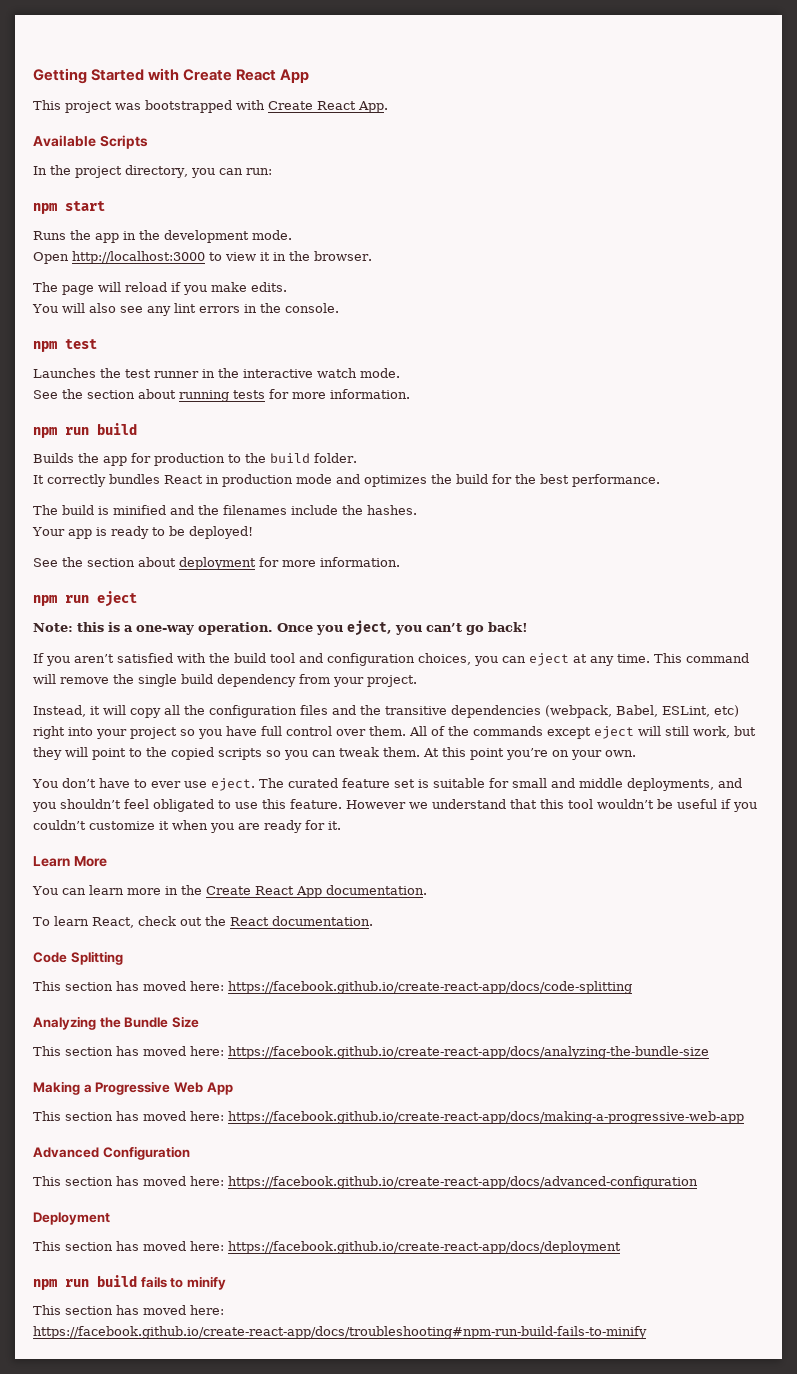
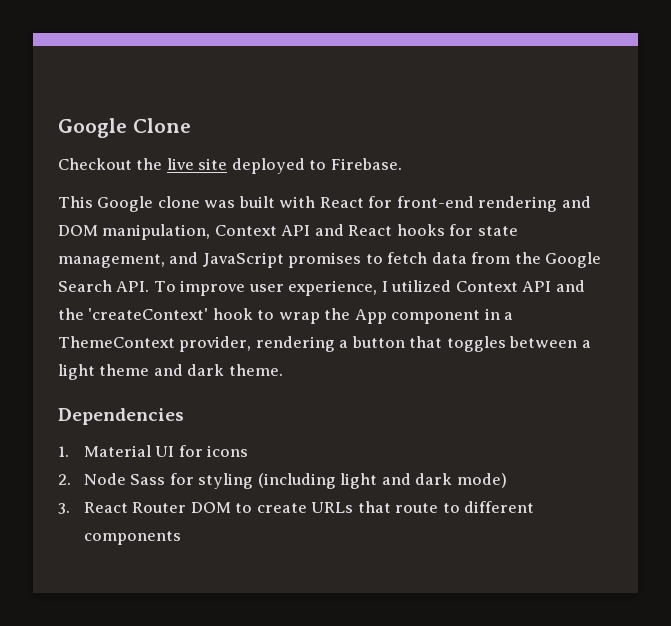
- Getting Started with Create React App
- This project was bootstrapped with Create React App.
- Available Scripts
- In the project directory, you can run:
- npm start
- Runs the app in the development mode.
- Open http://localhost:3000 to view it in the browser.
- The page will reload if you make edits.
- You will also see any lint errors in the console.
- npm test
- Launches the test runner in the interactive watch mode.
- See the section about running tests for more information.
- npm run build
- Builds the app for production to the build folder.
- It correctly bundles React in production mode and optimizes the build for the best performance.
- The build is minified and the filenames include the hashes.
- Your app is ready to be deployed!
- See the section about deployment for more information.
- npm run eject
- Note: this is a one-way operation. Once you eject, you can’t go back!
- If you aren’t satisfied with the build tool and configuration choices, you can eject at any time. This command will remove the single build dependency from your project.
- Instead, it will copy all the configuration files and the transitive dependencies (webpack, Babel, ESLint, etc) right into your project so you have full control over them. All of the commands except eject will still work, but they will point to the copied scripts so you can tweak them. At this point you’re on your own.
- You don’t have to ever use eject. The curated feature set is suitable for small and middle deployments, and you shouldn’t feel obligated to use this feature. However we understand that this tool wouldn’t be useful if you couldn’t customize it when you are ready for it.
- Learn More
- You can learn more in the Create React App documentation.
- To learn React, check out the React documentation.
- Code Splitting
- This section has moved here: https://facebook.github.io/create-react-app/docs/code-splitting
- Analyzing the Bundle Size
- This section has moved here: https://facebook.github.io/create-react-app/docs/analyzing-the-bundle-size
- Making a Progressive Web App
- This section has moved here: https://facebook.github.io/create-react-app/docs/making-a-progressive-web-app
- Advanced Configuration
- This section has moved here: https://facebook.github.io/create-react-app/docs/advanced-configuration
- Deployment
- This section has moved here: https://facebook.github.io/create-react-app/docs/deployment
- npm run build fails to minify
- This section has moved here: https://facebook.github.io/create-react-app/docs/troubleshooting#npm-run-build-fails-to-minify
+ Google Clone
+ Checkout the live site deployed to Firebase.
+ This Google clone was built with React for front-end rendering and DOM manipulation, Context API and React hooks for state management, and JavaScript promises to fetch data from the Google Search API. To improve user experience, I utilized Context API and the 'createContext' hook to wrap the App component in a ThemeContext provider, rendering a button that toggles between a light theme and dark theme.
+ Dependencies
+ 1. Material UI for icons
+ 2. Node Sass for styling (including light and dark mode)
+ 3. React Router DOM to create URLs that route to different components

